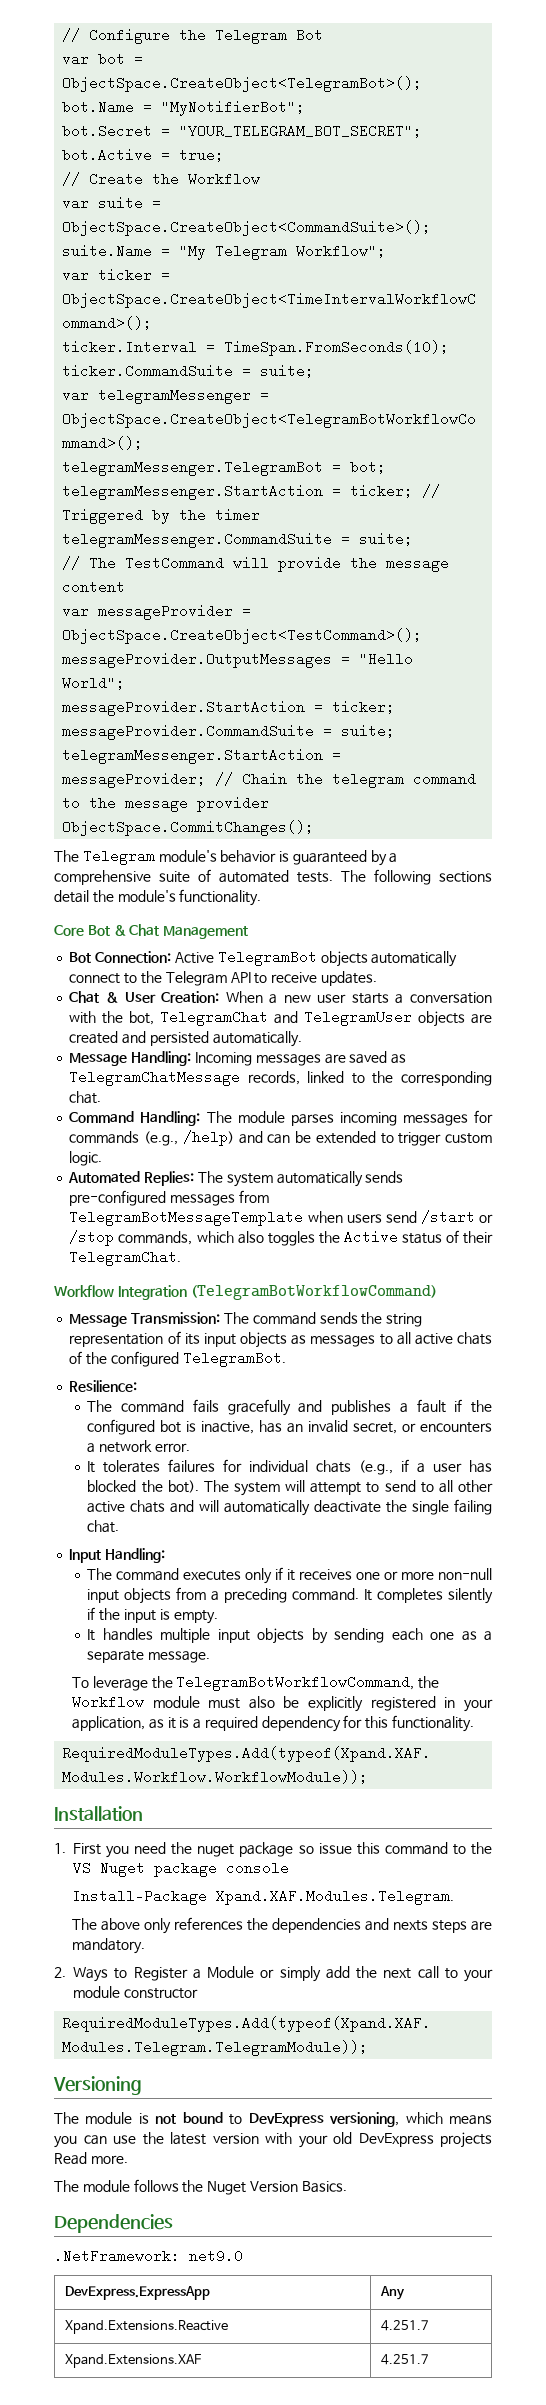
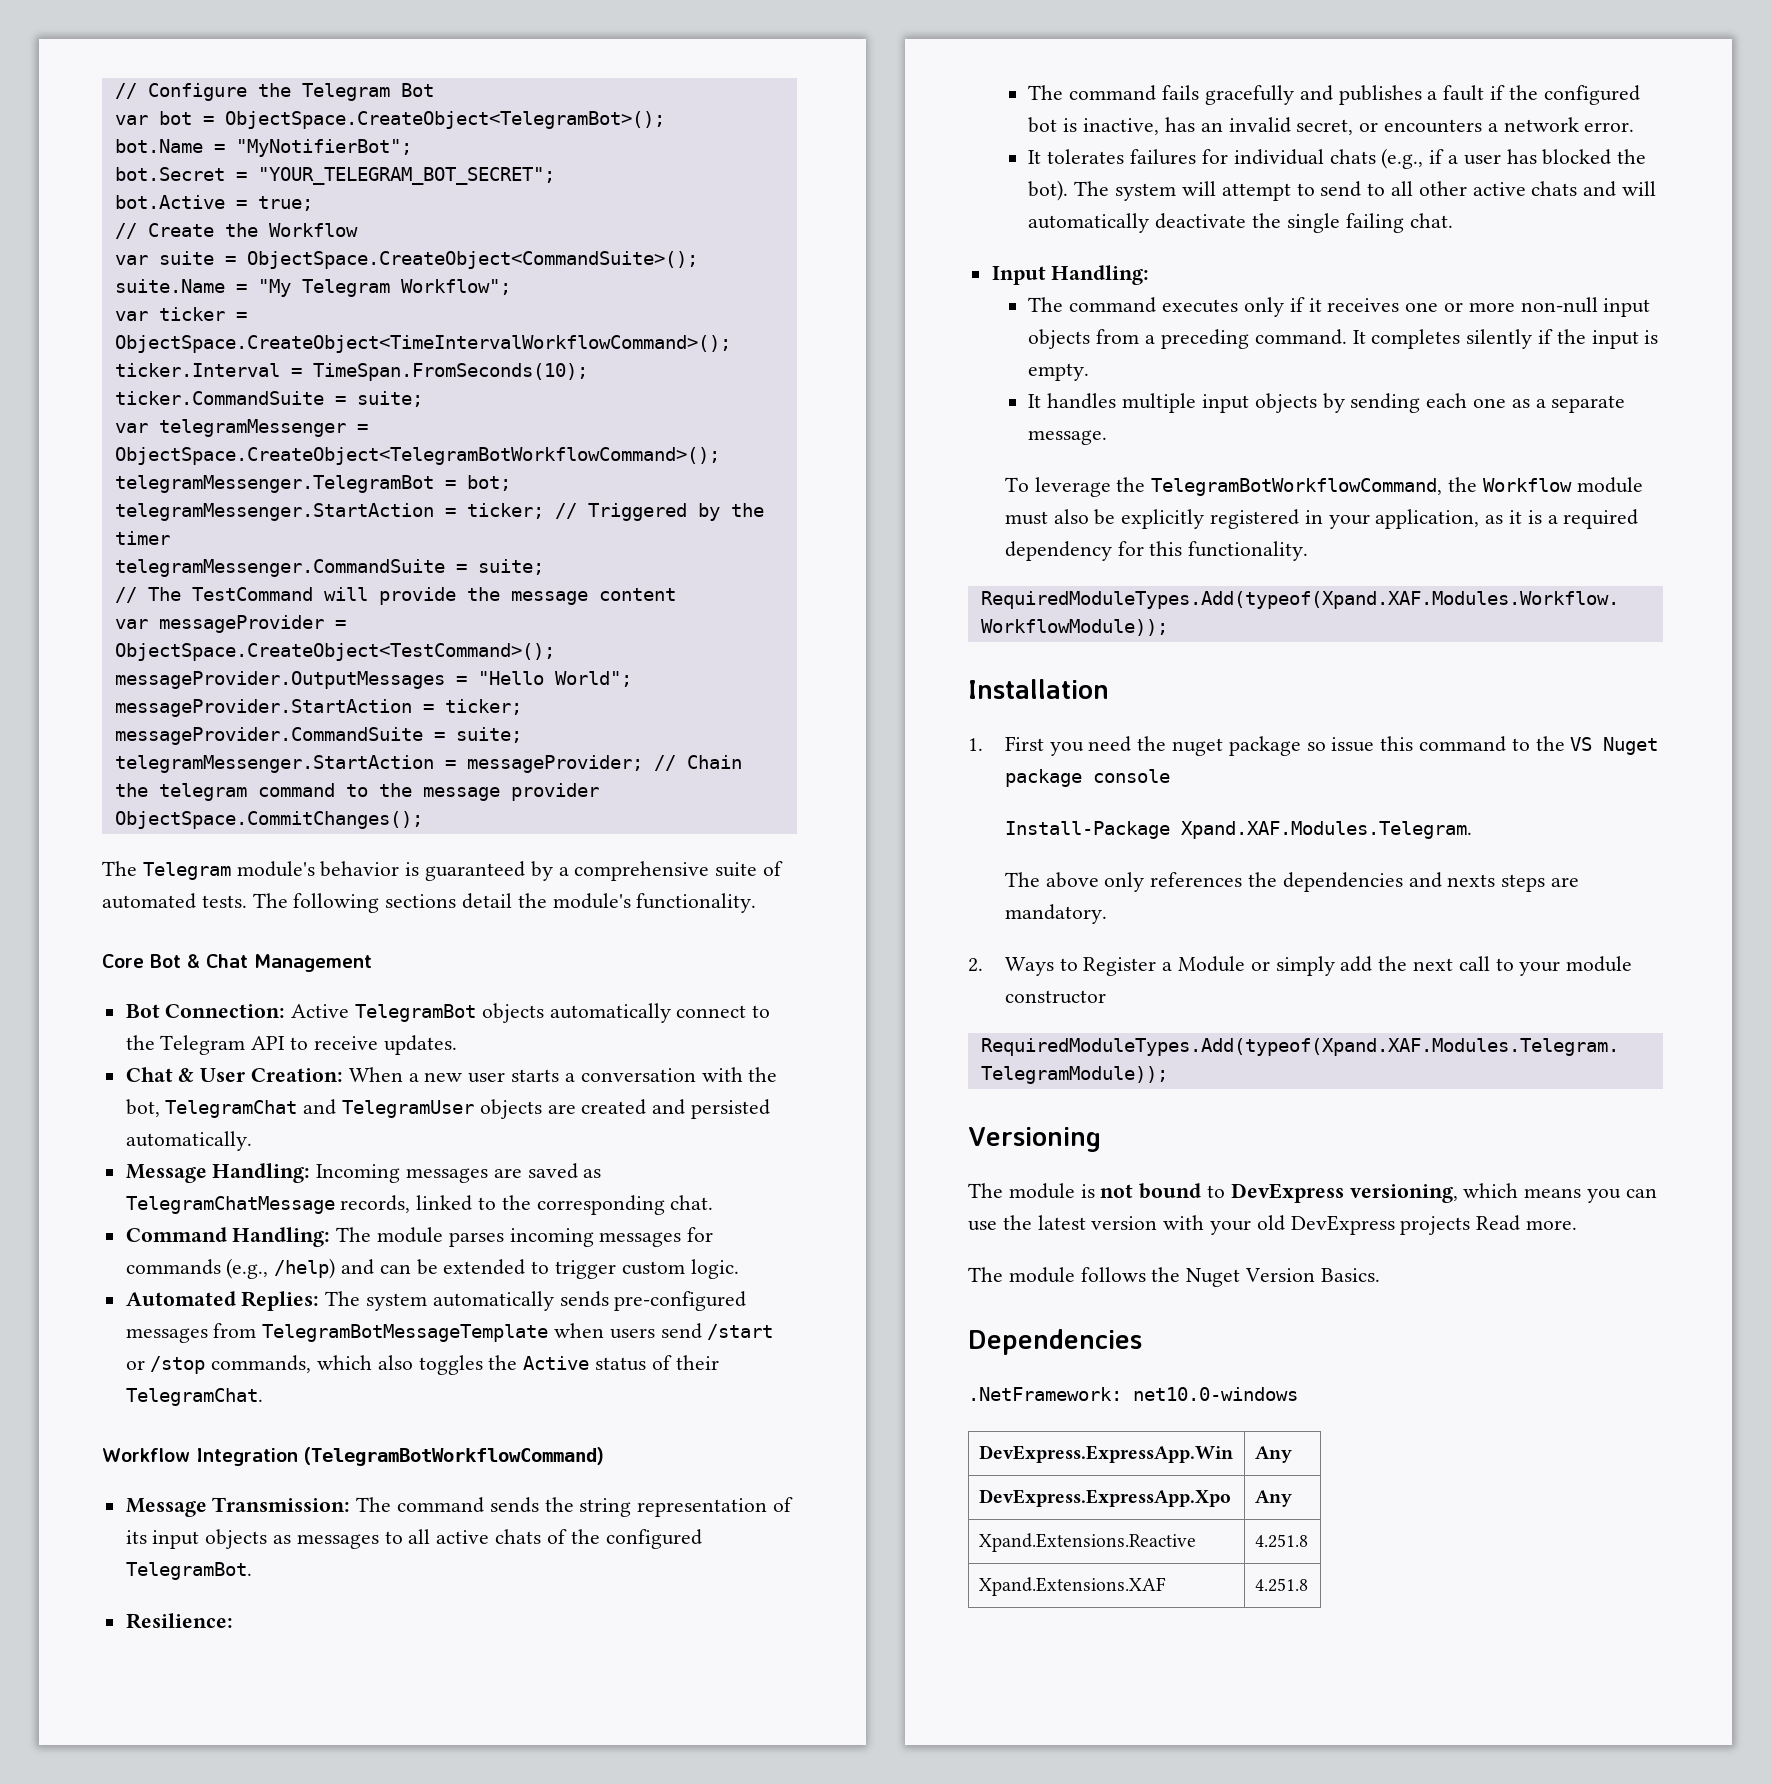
- .NetFramework: net9.0
- DevExpress.ExpressApp | Any
+ .NetFramework: net10.0-windows
+ DevExpress.ExpressApp.Win | Any
+ DevExpress.ExpressApp.Xpo | Any
- Xpand.Extensions.Reactive | 4.251.7
+ Xpand.Extensions.Reactive | 4.251.8
- Xpand.Extensions.XAF | 4.251.7
+ Xpand.Extensions.XAF | 4.251.8

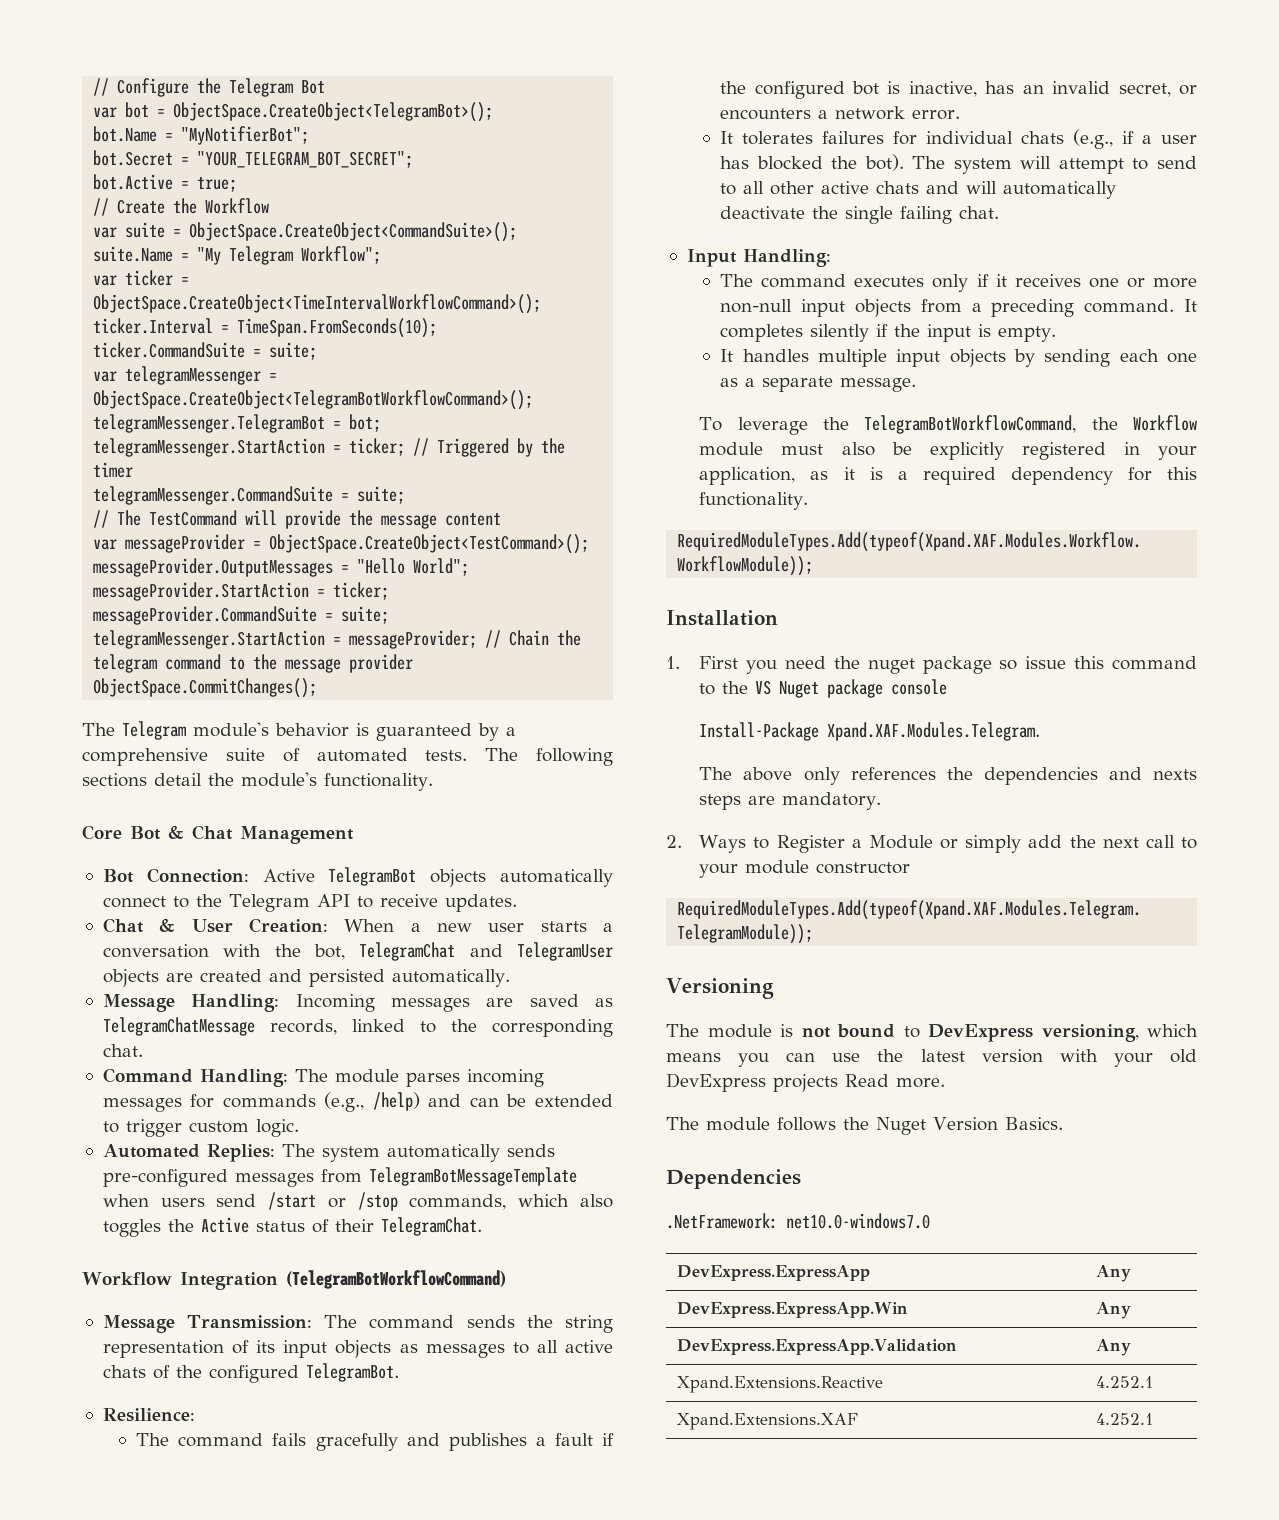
- .NetFramework: net10.0-windows
+ .NetFramework: net10.0-windows7.0
+ DevExpress.ExpressApp | Any
- DevExpress.ExpressApp.Xpo | Any
+ DevExpress.ExpressApp.Validation | Any
- Xpand.Extensions.Reactive | 4.251.8
+ Xpand.Extensions.Reactive | 4.252.1
- Xpand.Extensions.XAF | 4.251.8
+ Xpand.Extensions.XAF | 4.252.1

